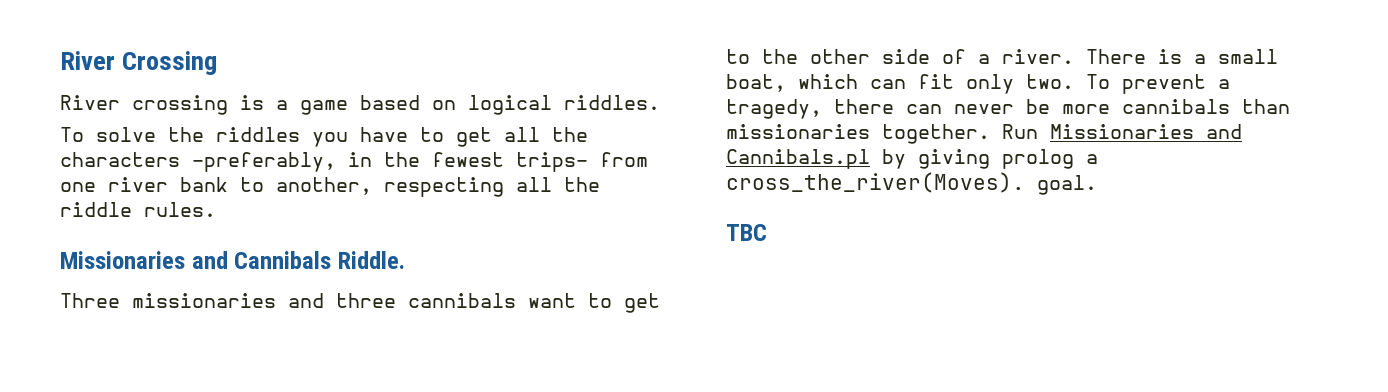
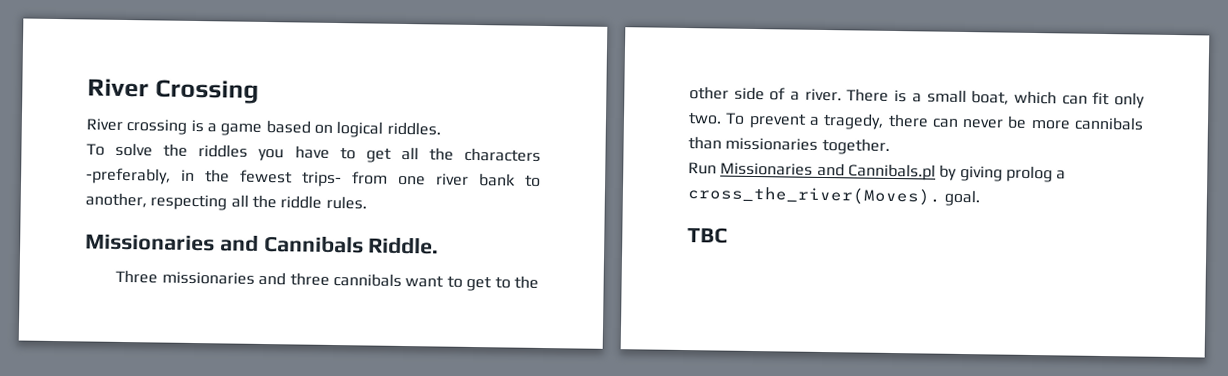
- To prevent a tragedy, there can never be more cannibals than missionaries together. Run Missionaries and Cannibals.pl by giving prolog a cross_the_river(Moves). goal.
+ To prevent a tragedy, there can never be more cannibals than missionaries together.
+ Run Missionaries and Cannibals.pl by giving prolog a cross_the_river(Moves). goal.

